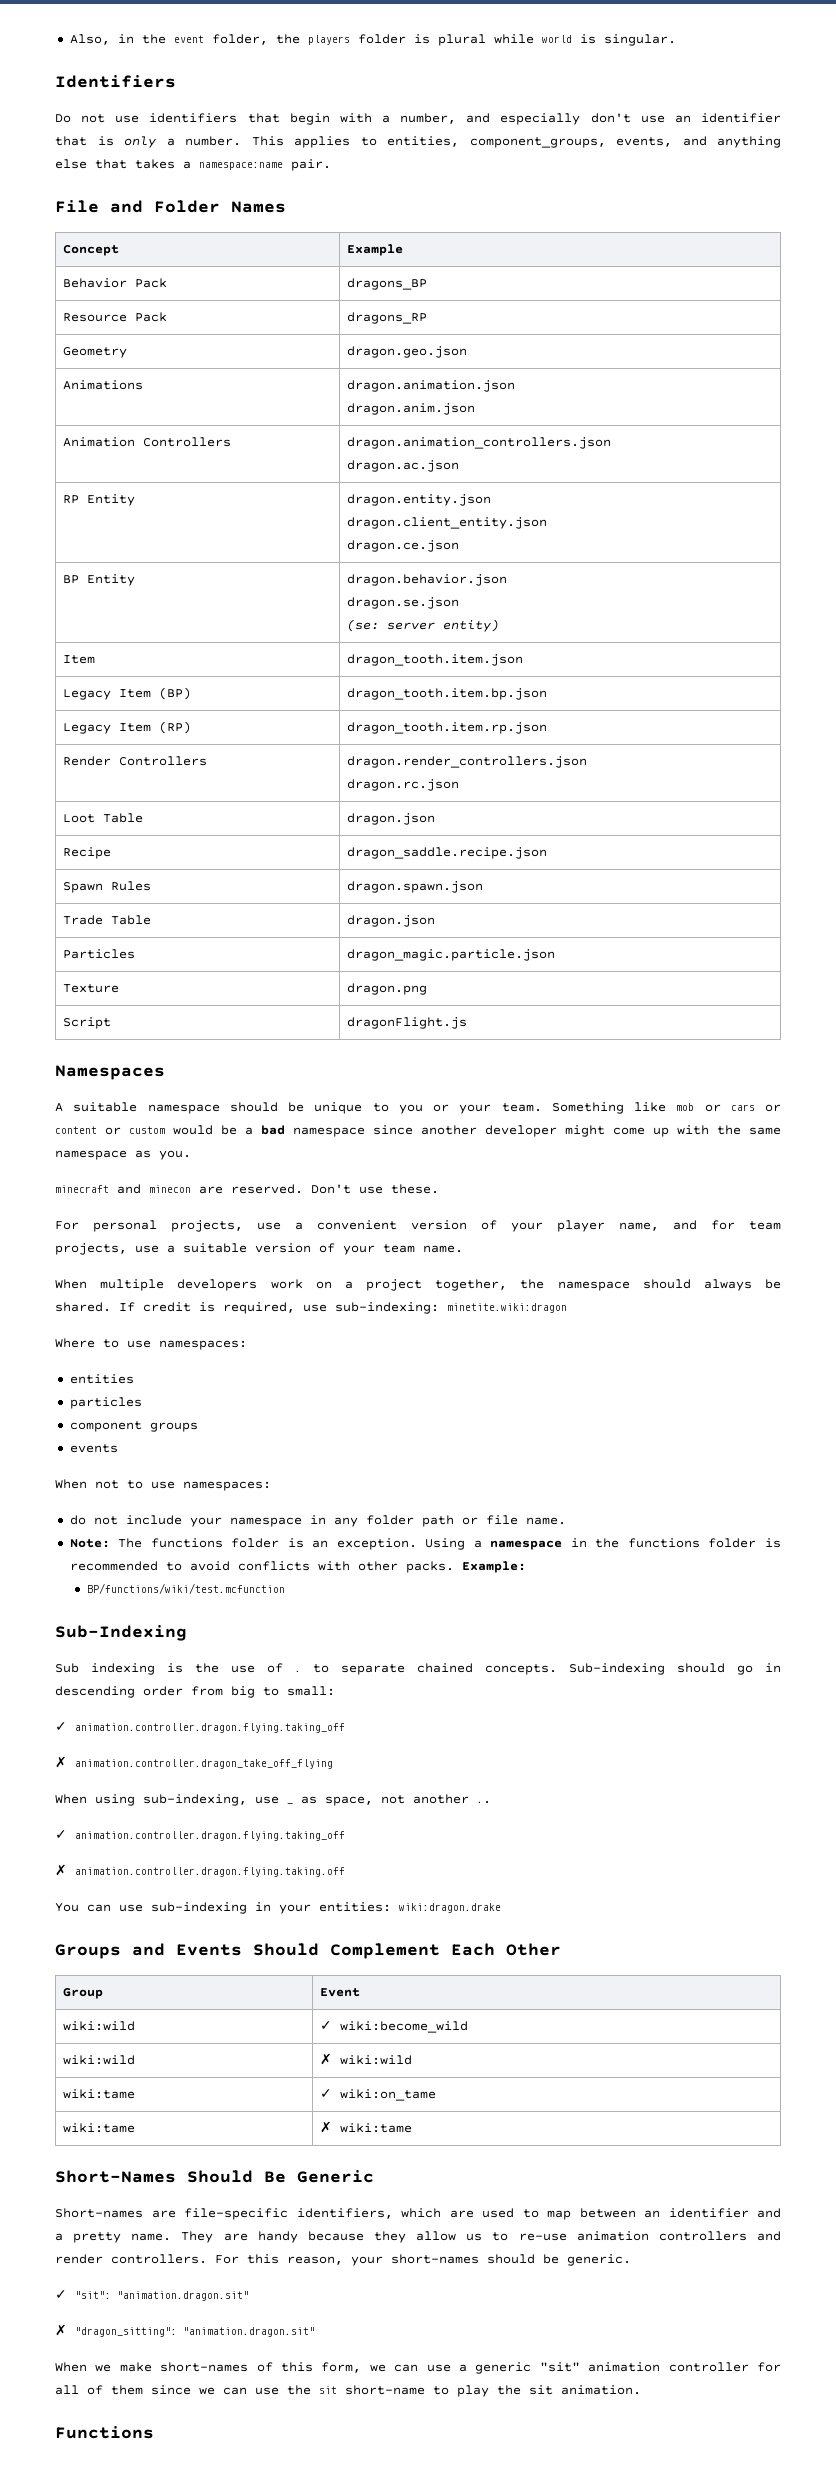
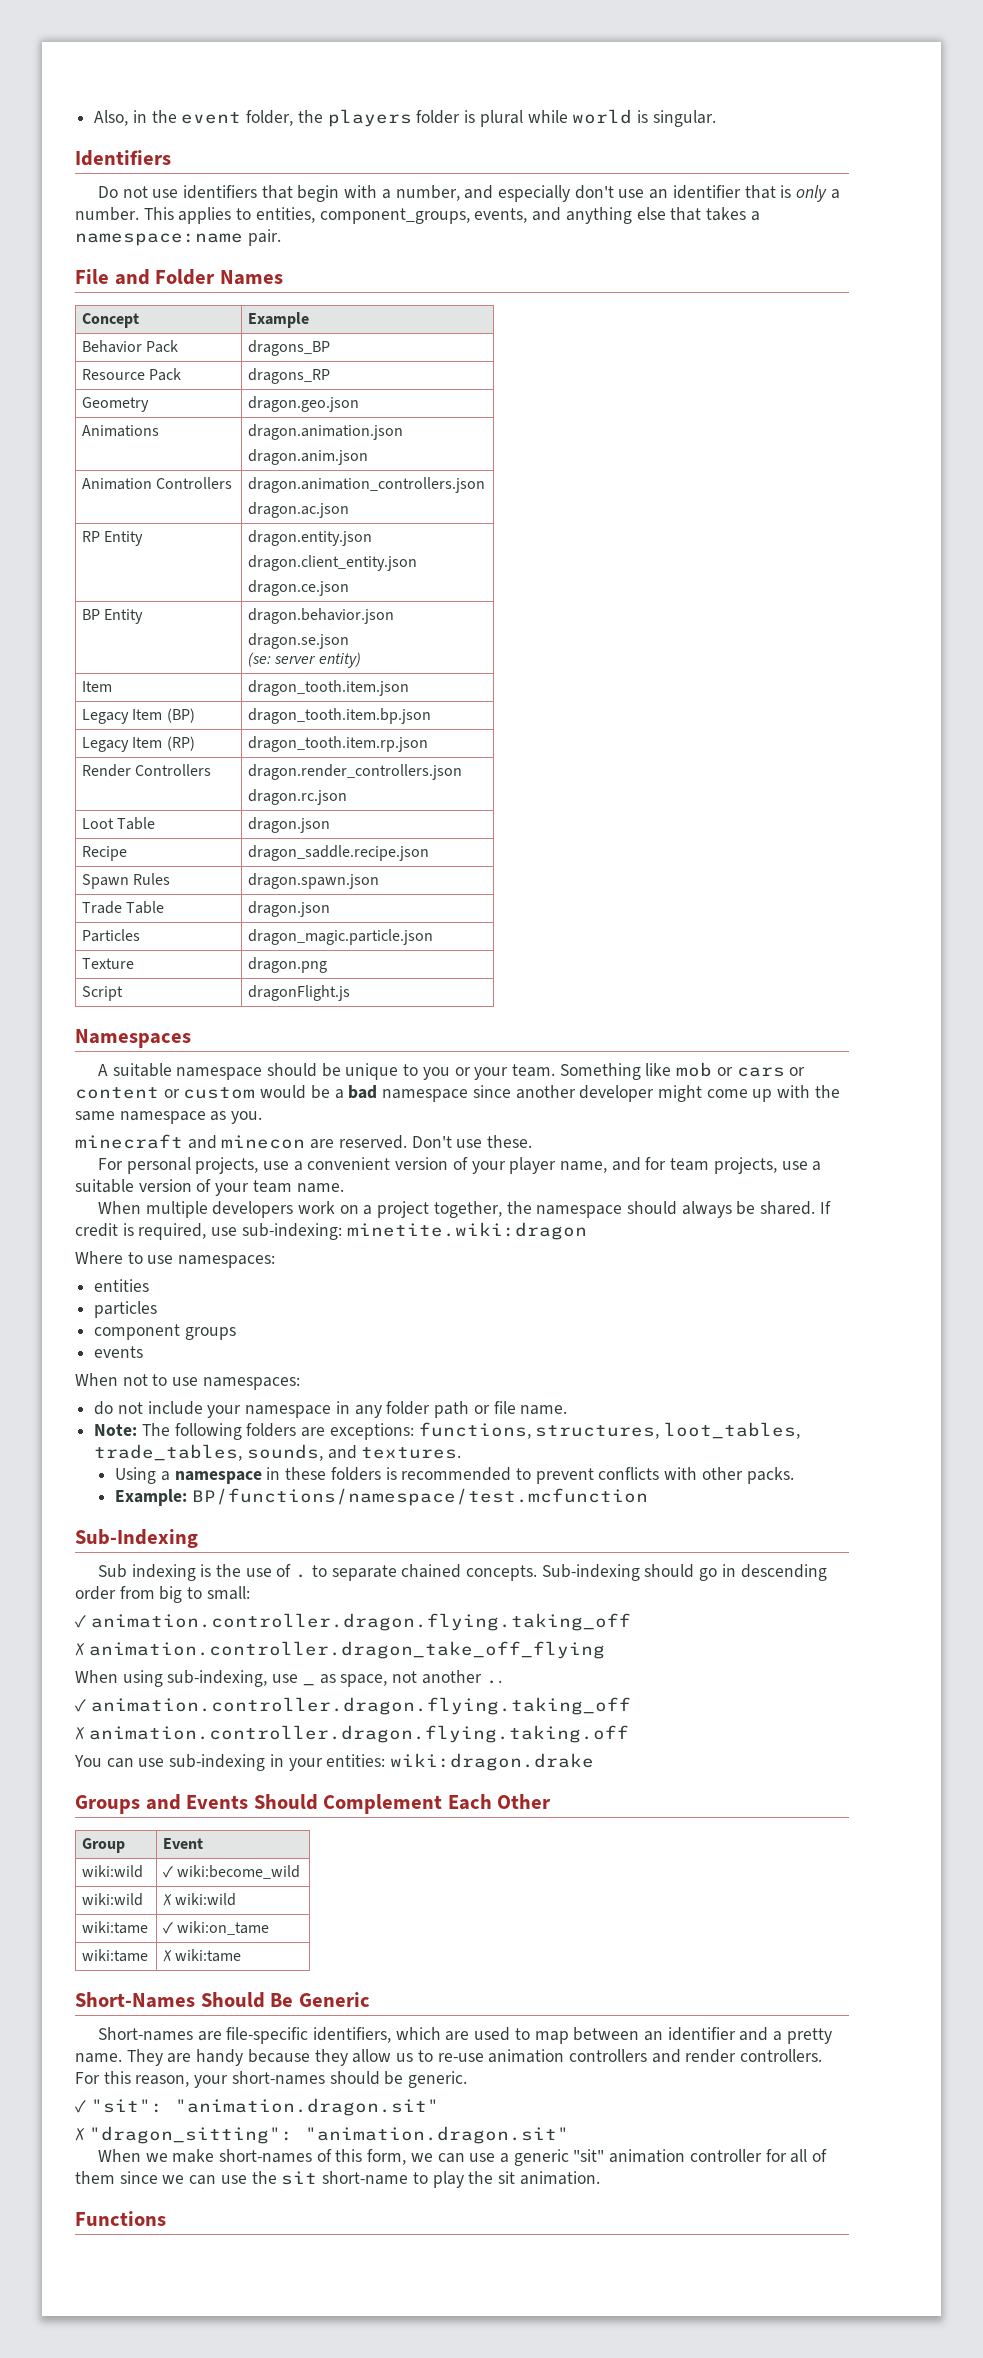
- Note: The functions folder is an exception. Using a namespace in the functions folder is recommended to avoid conflicts with other packs. Example:
- BP/functions/wiki/test.mcfunction
+ Note: The following folders are exceptions: functions, structures, loot_tables, trade_tables, sounds, and textures.
+ Using a namespace in these folders is recommended to prevent conflicts with other packs.
+ Example: BP/functions/namespace/test.mcfunction

